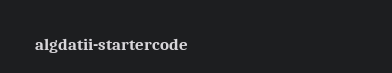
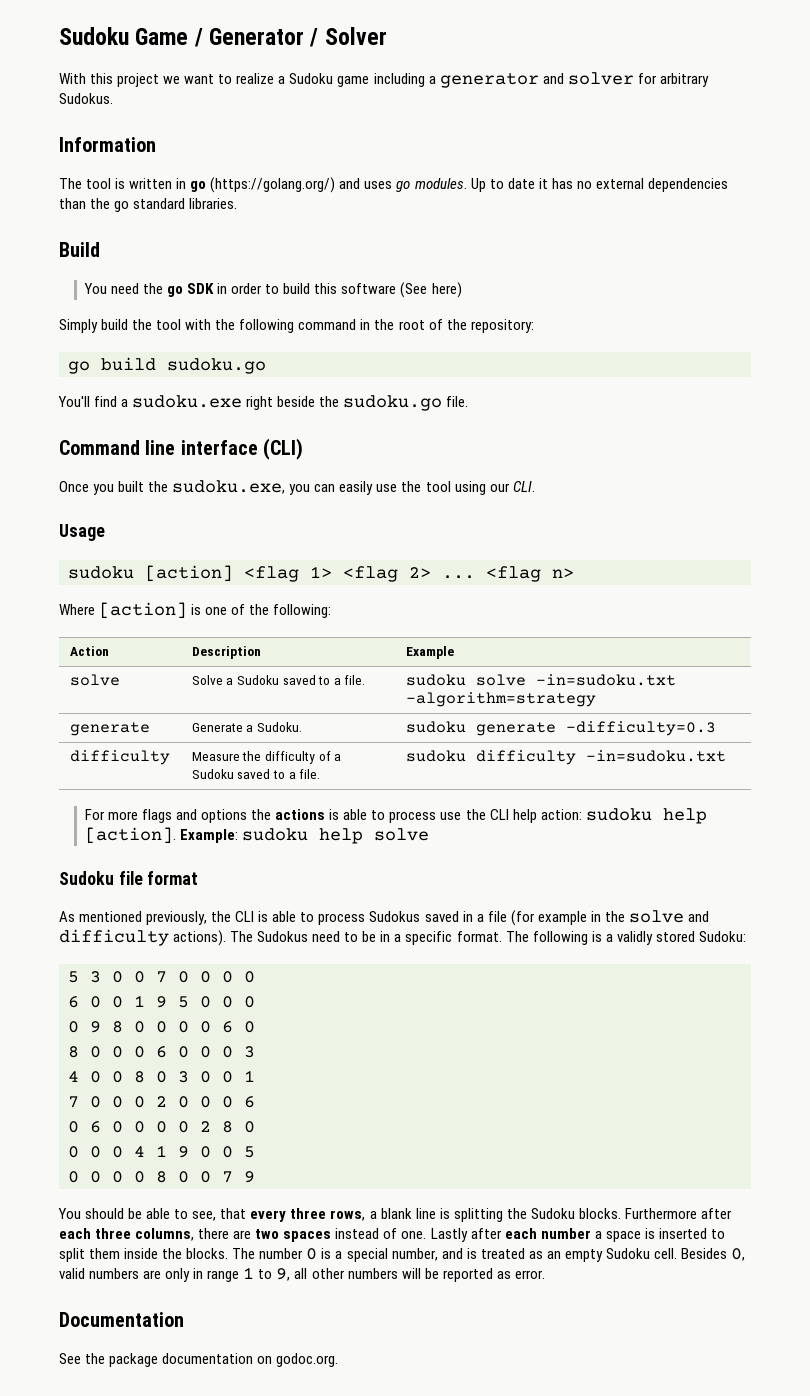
- algdatii-startercode
+ Sudoku Game / Generator / Solver
+ With this project we want to realize a Sudoku game including a generator and solver for arbitrary Sudokus.
+ Information
+ The tool is written in go (https://golang.org/) and uses go modules. Up to date it has no external dependencies than the go standard libraries.
+ Build
+ You need the go SDK in order to build this software (See here)
+ Simply build the tool with the following command in the root of the repository:
+ go build sudoku.go
+ You'll find a sudoku.exe right beside the sudoku.go file.
+ Command line interface (CLI)
+ Once you built the sudoku.exe, you can easily use the tool using our CLI.
+ Usage
+ sudoku [action] <flag 1> <flag 2> ... <flag n>
+ Where [action] is one of the following:
+ Action | Description | Example
+ solve | Solve a Sudoku saved to a file. | sudoku solve -in=sudoku.txt -algorithm=strategy
+ generate | Generate a Sudoku. | sudoku generate -difficulty=0.3
+ difficulty | Measure the difficulty of a Sudoku saved to a file. | sudoku difficulty -in=sudoku.txt
+ For more flags and options the actions is able to process use the CLI help action: sudoku help [action]. Example: sudoku help solve
+ Sudoku file format
+ As mentioned previously, the CLI is able to process Sudokus saved in a file (for example in the solve and difficulty actions). The Sudokus need to be in a specific format. The following is a validly stored Sudoku:
+ 5 3 0 0 7 0 0 0 0
+ 6 0 0 1 9 5 0 0 0
+ 0 9 8 0 0 0 0 6 0
+ 8 0 0 0 6 0 0 0 3
+ 4 0 0 8 0 3 0 0 1
+ 7 0 0 0 2 0 0 0 6
+ 0 6 0 0 0 0 2 8 0
+ 0 0 0 4 1 9 0 0 5
+ 0 0 0 0 8 0 0 7 9
+ You should be able to see, that every three rows, a blank line is splitting the Sudoku blocks. Furthermore after each three columns, there are two spaces instead of one. Lastly after each number a space is inserted to split them inside the blocks. The number 0 is a special number, and is treated as an empty Sudoku cell. Besides 0, valid numbers are only in range 1 to 9, all other numbers will be reported as error.
+ Documentation
+ See the package documentation on godoc.org.

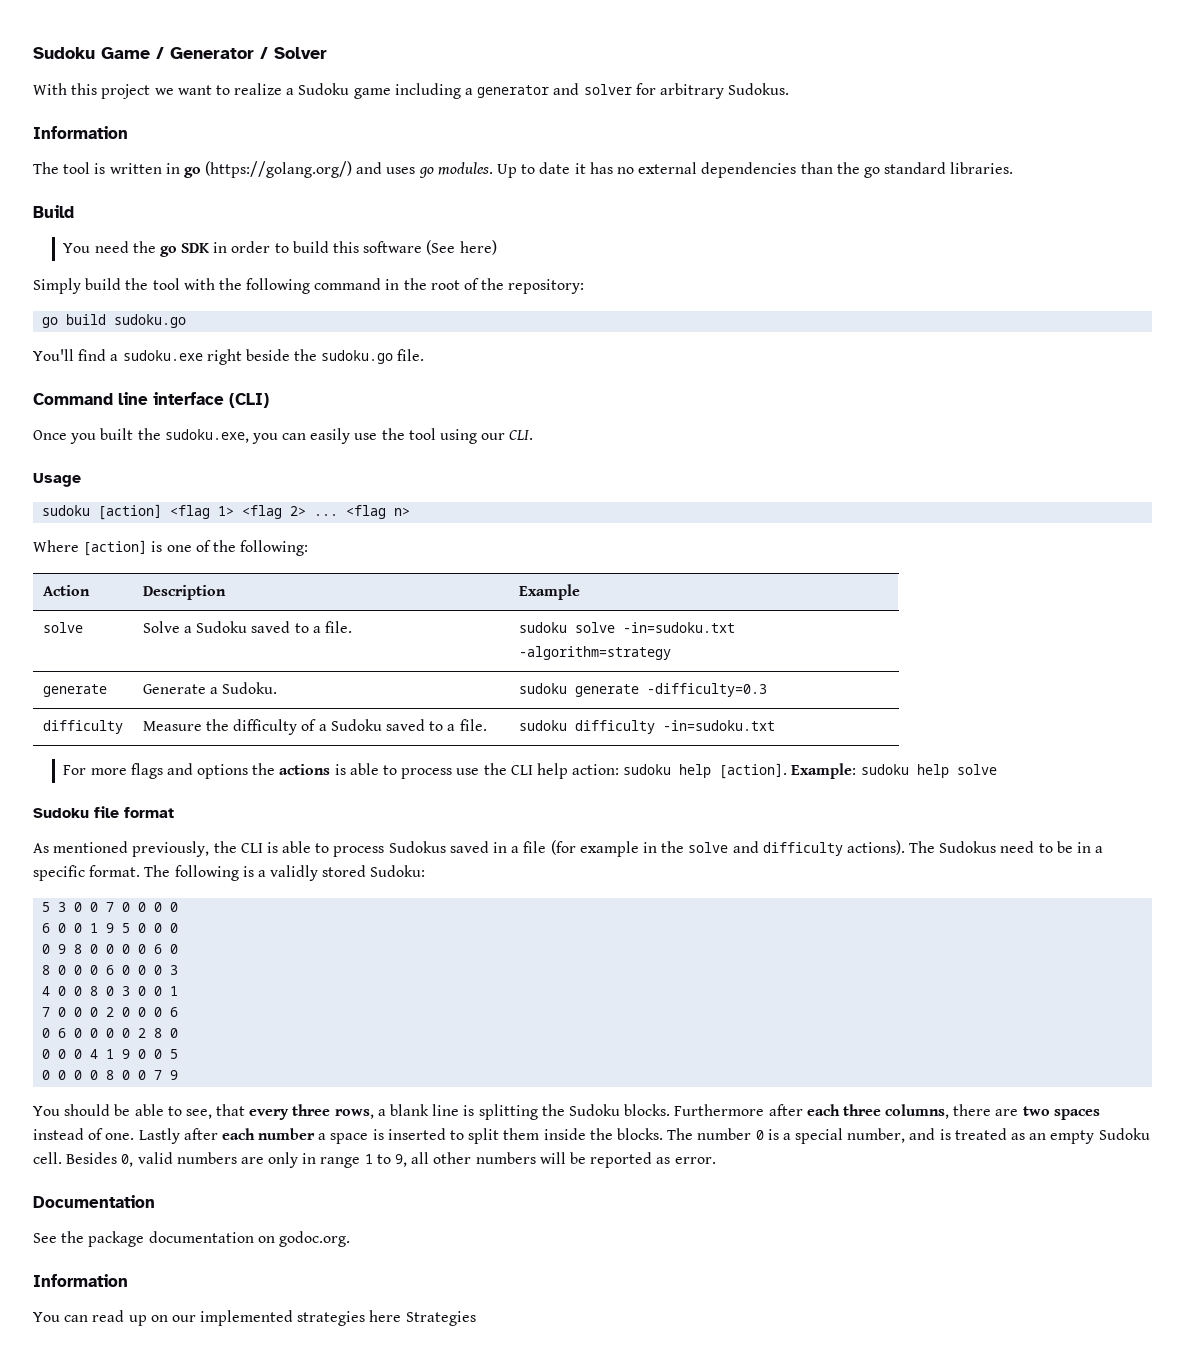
  See the package documentation on godoc.org.
+ Information
+ You can read up on our implemented strategies here Strategies

